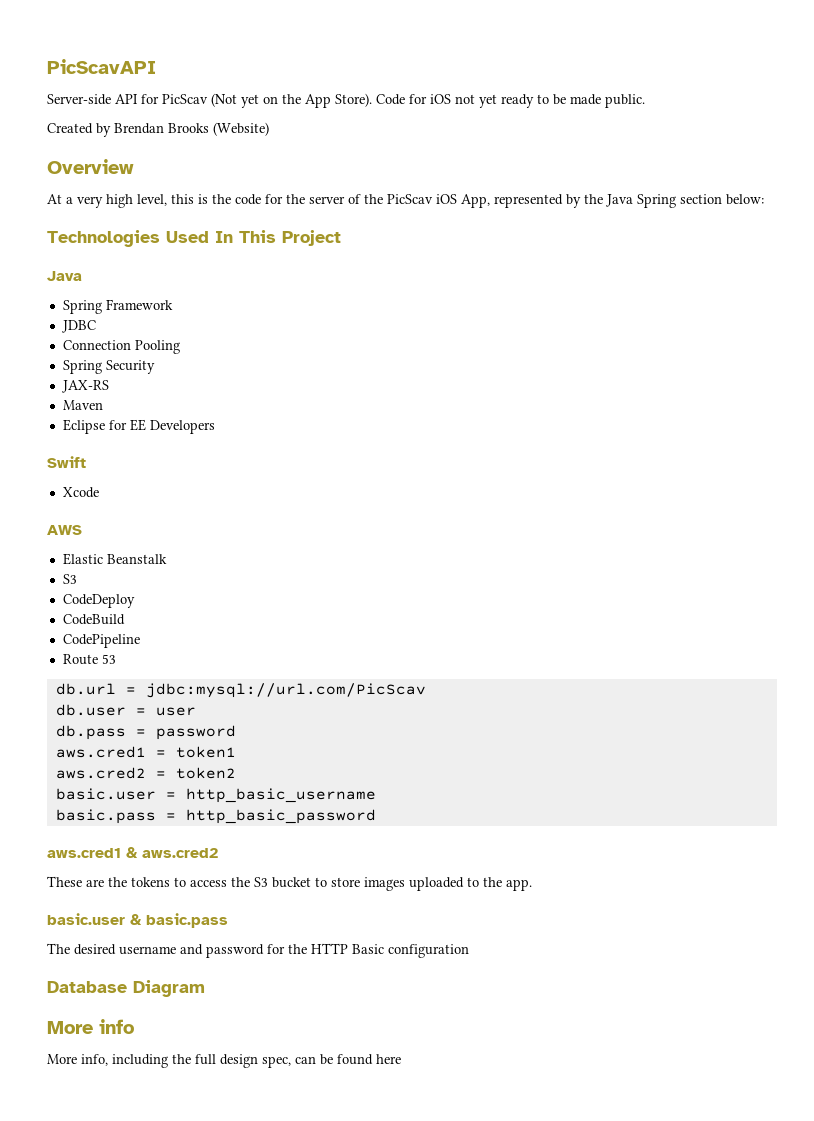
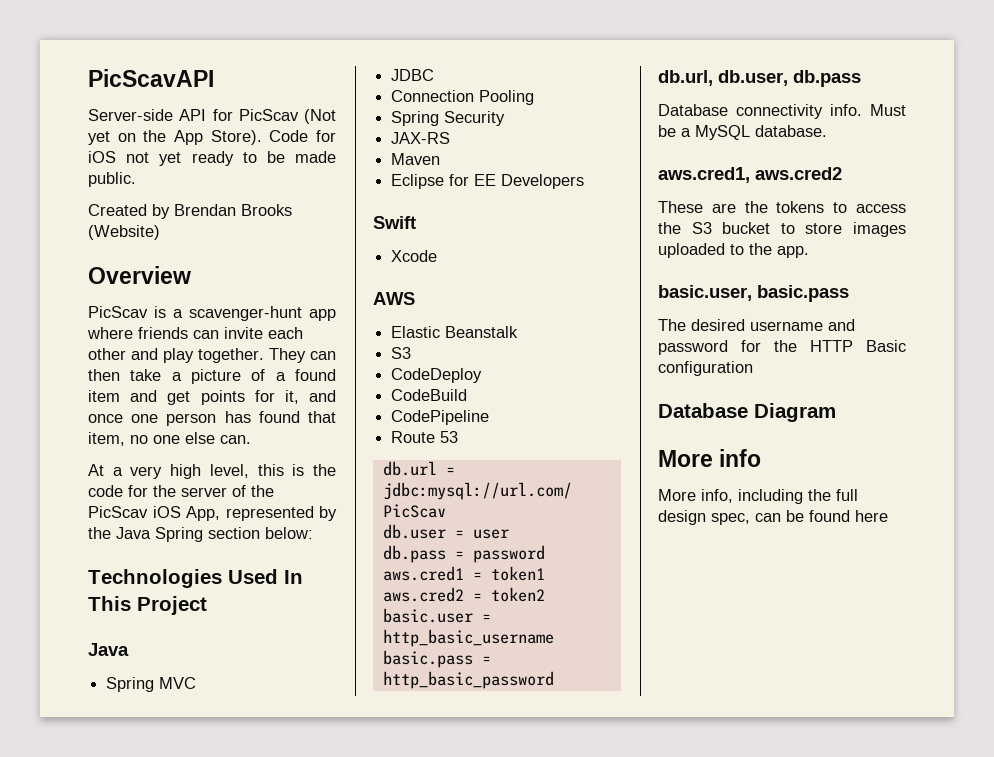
+ PicScav is a scavenger-hunt app where friends can invite each other and play together. They can then take a picture of a found item and get points for it, and once one person has found that item, no one else can.
- Spring Framework
+ Spring MVC
- aws.cred1 & aws.cred2
+ db.url, db.user, db.pass
+ Database connectivity info. Must be a MySQL database.
+ aws.cred1, aws.cred2
- basic.user & basic.pass
+ basic.user, basic.pass

